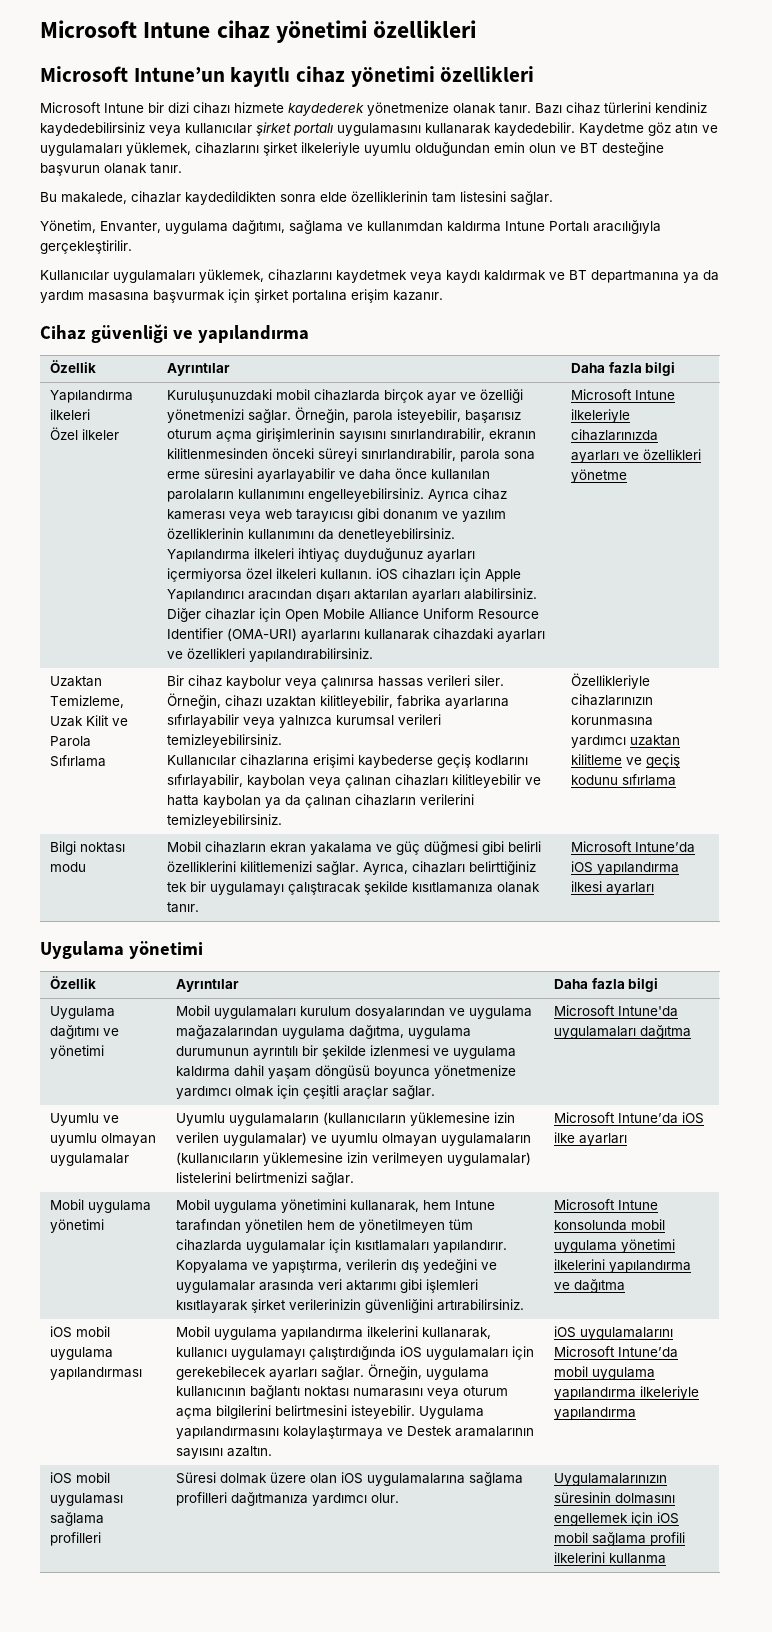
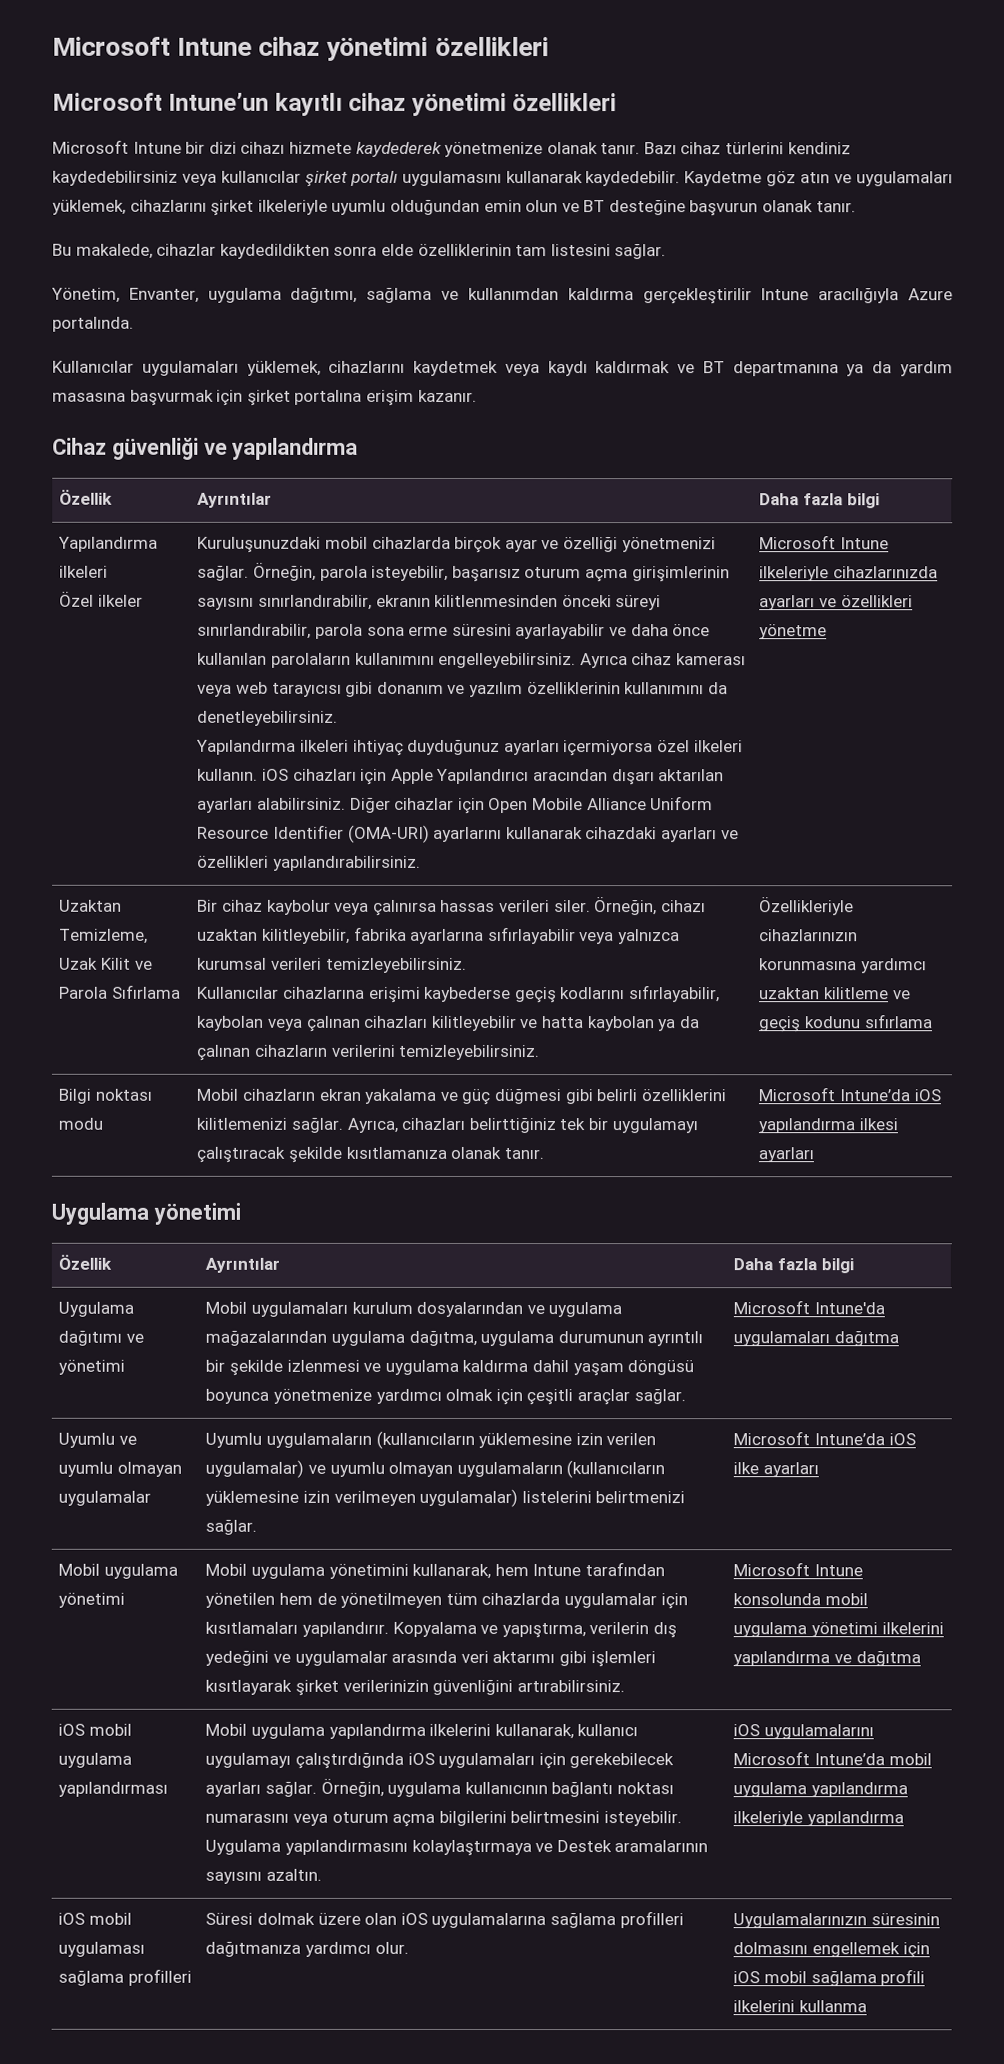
- Yönetim, Envanter, uygulama dağıtımı, sağlama ve kullanımdan kaldırma Intune Portalı aracılığıyla gerçekleştirilir.
+ Yönetim, Envanter, uygulama dağıtımı, sağlama ve kullanımdan kaldırma gerçekleştirilir Intune aracılığıyla Azure portalında.

